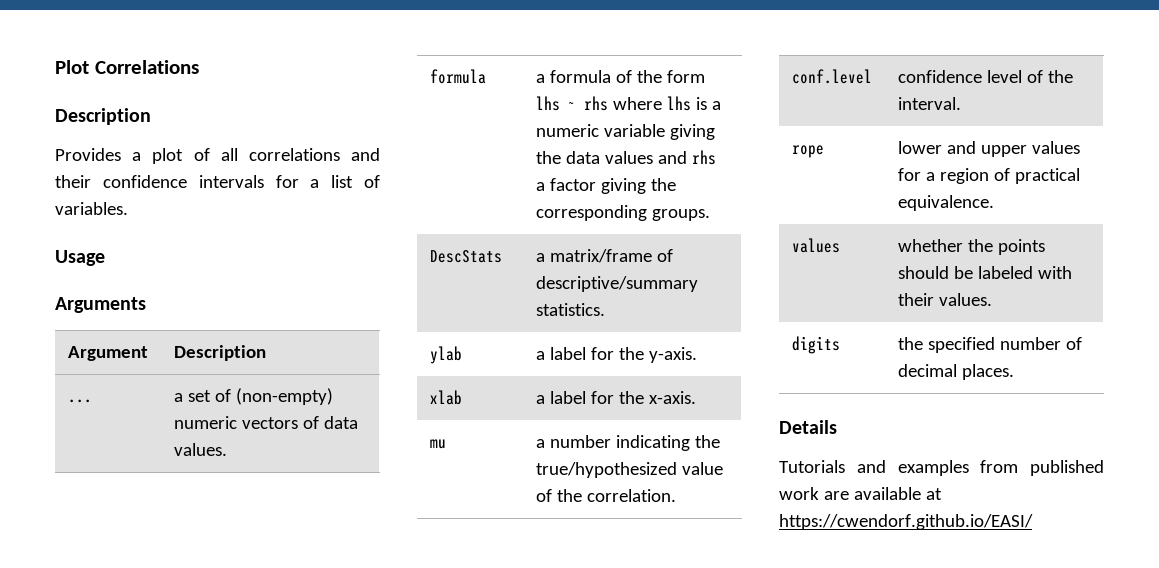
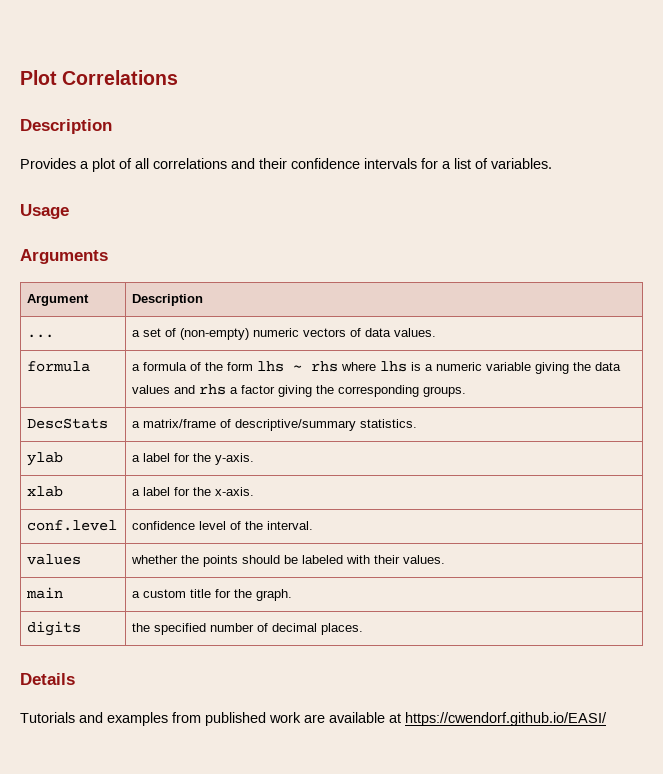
- mu | a number indicating the true/hypothesized value of the correlation.
- rope | lower and upper values for a region of practical equivalence.
+ main | a custom title for the graph.

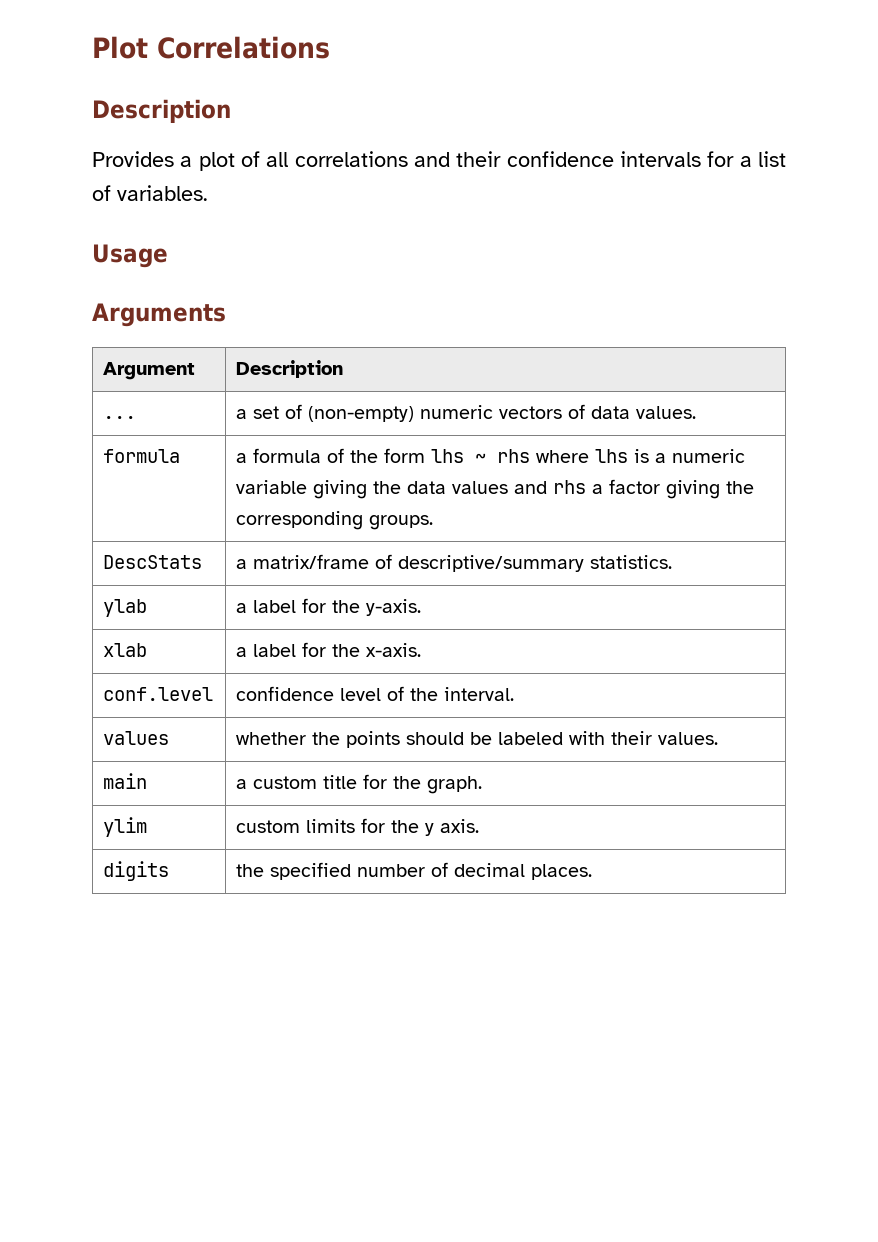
+ ylim | custom limits for the y axis.
- Details
- Tutorials and examples from published work are available at https://cwendorf.github.io/EASI/

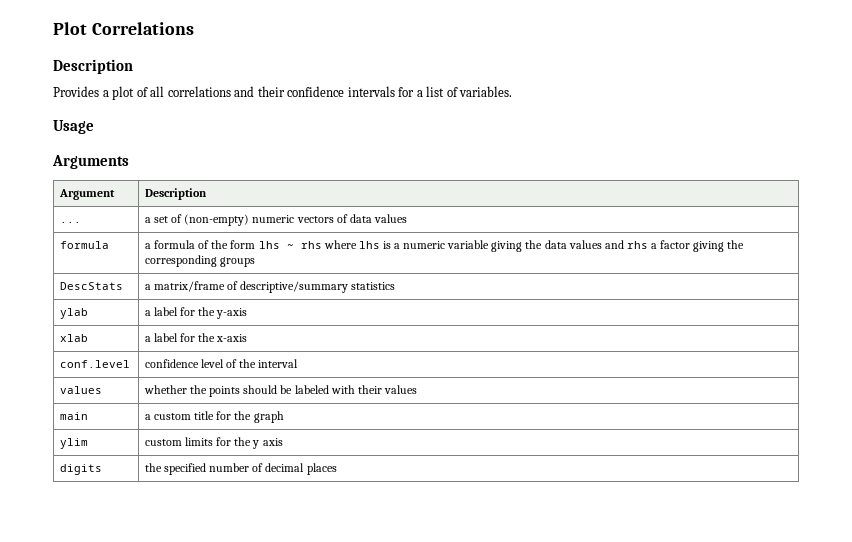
- ... | a set of (non-empty) numeric vectors of data values.
+ ... | a set of (non-empty) numeric vectors of data values
- formula | a formula of the form lhs ~ rhs where lhs is a numeric variable giving the data values and rhs a factor giving the corresponding groups.
+ formula | a formula of the form lhs ~ rhs where lhs is a numeric variable giving the data values and rhs a factor giving the corresponding groups
- DescStats | a matrix/frame of descriptive/summary statistics.
+ DescStats | a matrix/frame of descriptive/summary statistics
- ylab | a label for the y-axis.
+ ylab | a label for the y-axis
- xlab | a label for the x-axis.
+ xlab | a label for the x-axis
- conf.level | confidence level of the interval.
+ conf.level | confidence level of the interval
- values | whether the points should be labeled with their values.
+ values | whether the points should be labeled with their values
- main | a custom title for the graph.
+ main | a custom title for the graph
- ylim | custom limits for the y axis.
+ ylim | custom limits for the y axis
- digits | the specified number of decimal places.
+ digits | the specified number of decimal places

